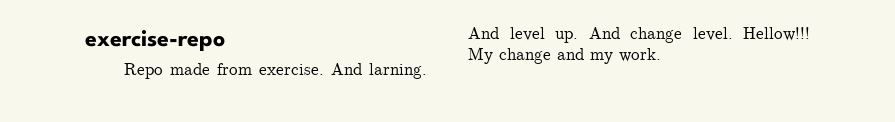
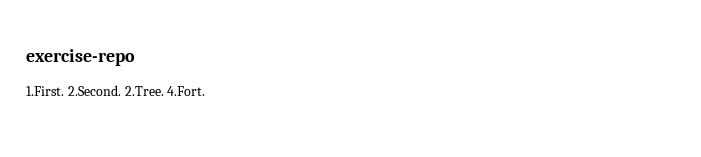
- Repo made from exercise. And larning. And level up. And change level. Hellow!!! My change and my work.
+ 1.First. 2.Second. 2.Tree. 4.Fort.

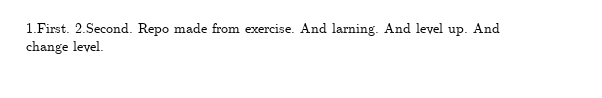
- exercise-repo
- 1.First. 2.Second. 2.Tree. 4.Fort.
+ 1.First. 2.Second. Repo made from exercise. And larning. And level up. And change level.

